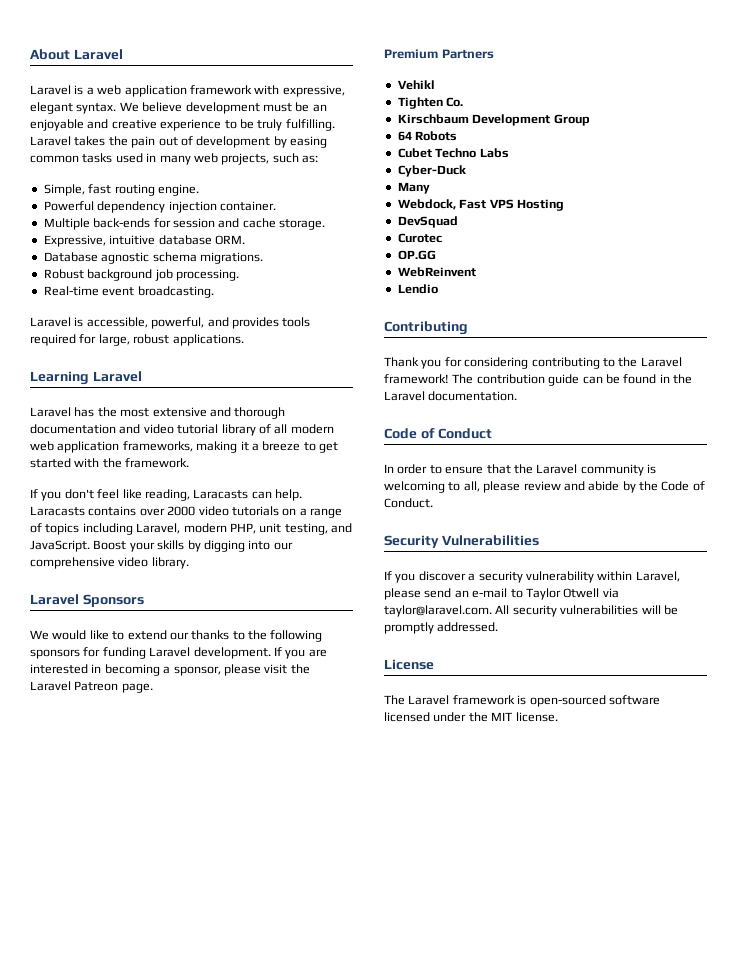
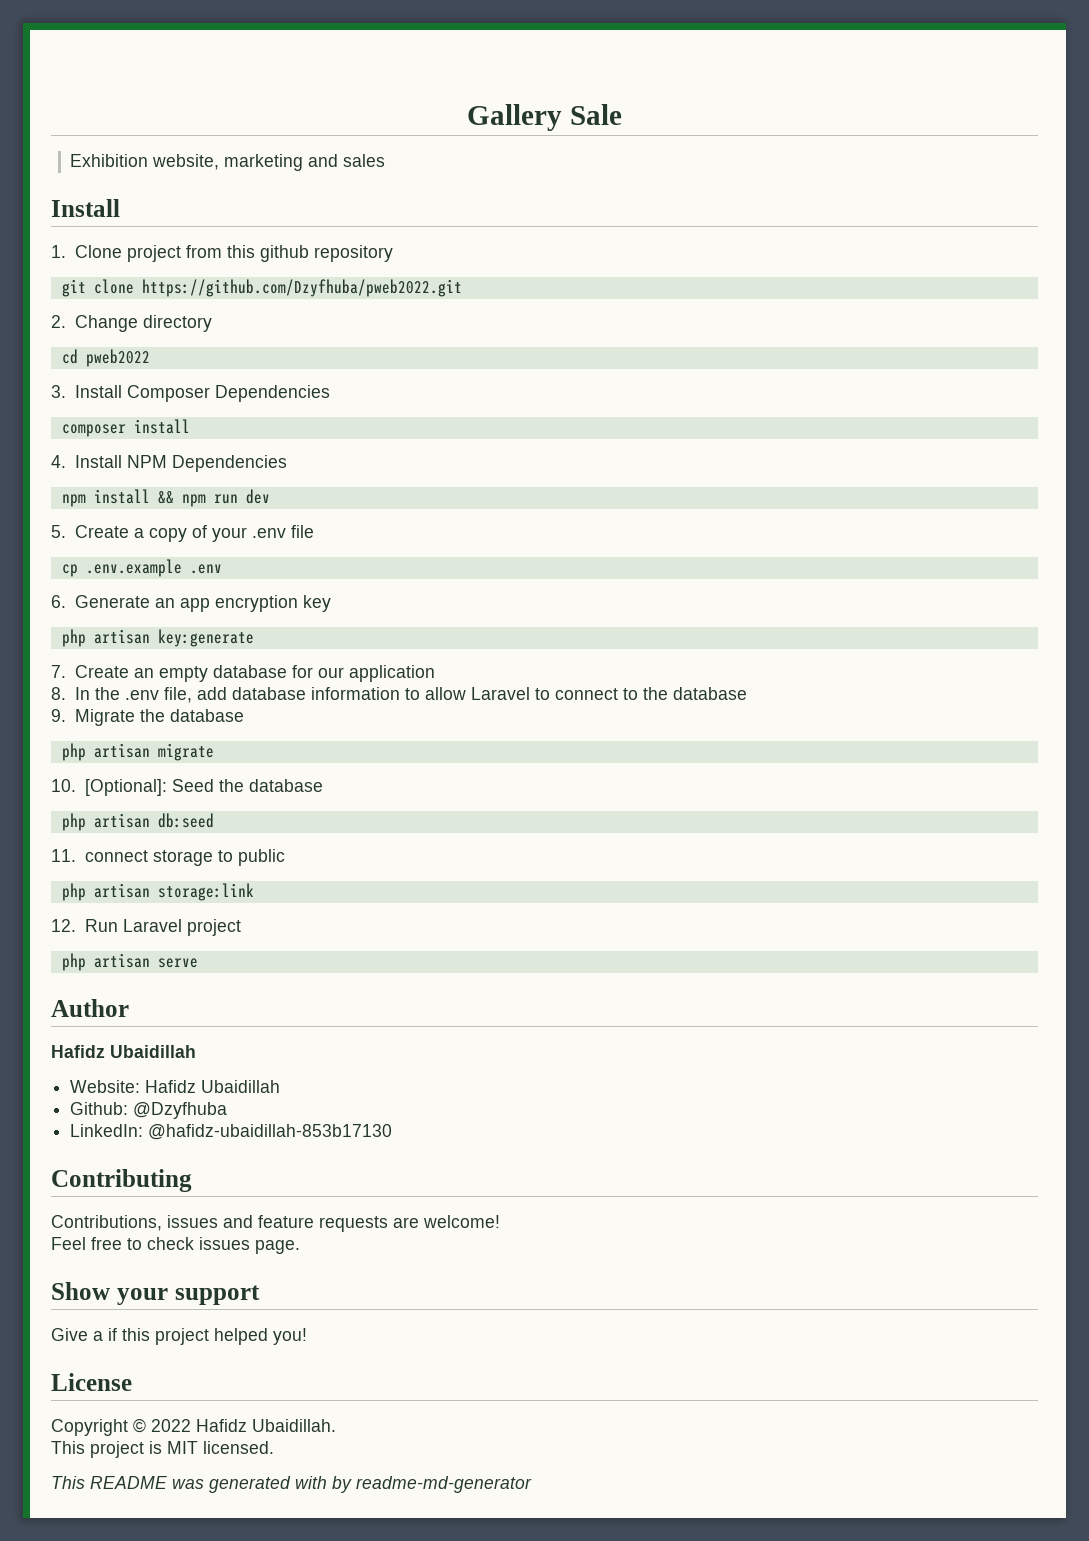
- About Laravel
- Laravel is a web application framework with expressive, elegant syntax. We believe development must be an enjoyable and creative experience to be truly fulfilling. Laravel takes the pain out of development by easing common tasks used in many web projects, such as:
- Simple, fast routing engine.
- Powerful dependency injection container.
- Multiple back-ends for session and cache storage.
- Expressive, intuitive database ORM.
- Database agnostic schema migrations.
- Robust background job processing.
- Real-time event broadcasting.
- Laravel is accessible, powerful, and provides tools required for large, robust applications.
- Learning Laravel
- Laravel has the most extensive and thorough documentation and video tutorial library of all modern web application frameworks, making it a breeze to get started with the framework.
- If you don't feel like reading, Laracasts can help. Laracasts contains over 2000 video tutorials on a range of topics including Laravel, modern PHP, unit testing, and JavaScript. Boost your skills by digging into our comprehensive video library.
- Laravel Sponsors
- We would like to extend our thanks to the following sponsors for funding Laravel development. If you are interested in becoming a sponsor, please visit the Laravel Patreon page.
- Premium Partners
- Vehikl
- Tighten Co.
- Kirschbaum Development Group
- 64 Robots
- Cubet Techno Labs
- Cyber-Duck
- Many
- Webdock, Fast VPS Hosting
- DevSquad
- Curotec
- OP.GG
- WebReinvent
- Lendio
+ Gallery Sale
+ Exhibition website, marketing and sales
+ Install
+ 1. Clone project from this github repository
+ git clone https://github.com/Dzyfhuba/pweb2022.git
+ 2. Change directory
+ cd pweb2022
+ 3. Install Composer Dependencies
+ composer install
+ 4. Install NPM Dependencies
+ npm install && npm run dev
+ 5. Create a copy of your .env file
+ cp .env.example .env
+ 6. Generate an app encryption key
+ php artisan key:generate
+ 7. Create an empty database for our application
+ 8. In the .env file, add database information to allow Laravel to connect to the database
+ 9. Migrate the database
+ php artisan migrate
+ 10. [Optional]: Seed the database
+ php artisan db:seed
+ 11. connect storage to public
+ php artisan storage:link
+ 12. Run Laravel project
+ php artisan serve
+ Author
+ Hafidz Ubaidillah
+ Website: Hafidz Ubaidillah
+ Github: @Dzyfhuba
+ LinkedIn: @hafidz-ubaidillah-853b17130
  Contributing
- Thank you for considering contributing to the Laravel framework! The contribution guide can be found in the Laravel documentation.
- Code of Conduct
- In order to ensure that the Laravel community is welcoming to all, please review and abide by the Code of Conduct.
- Security Vulnerabilities
- If you discover a security vulnerability within Laravel, please send an e-mail to Taylor Otwell via taylor@laravel.com. All security vulnerabilities will be promptly addressed.
+ Contributions, issues and feature requests are welcome!
+ Feel free to check issues page.
+ Show your support
+ Give a if this project helped you!
  License
- The Laravel framework is open-sourced software licensed under the MIT license.
+ Copyright © 2022 Hafidz Ubaidillah.
+ This project is MIT licensed.
+ This README was generated with by readme-md-generator

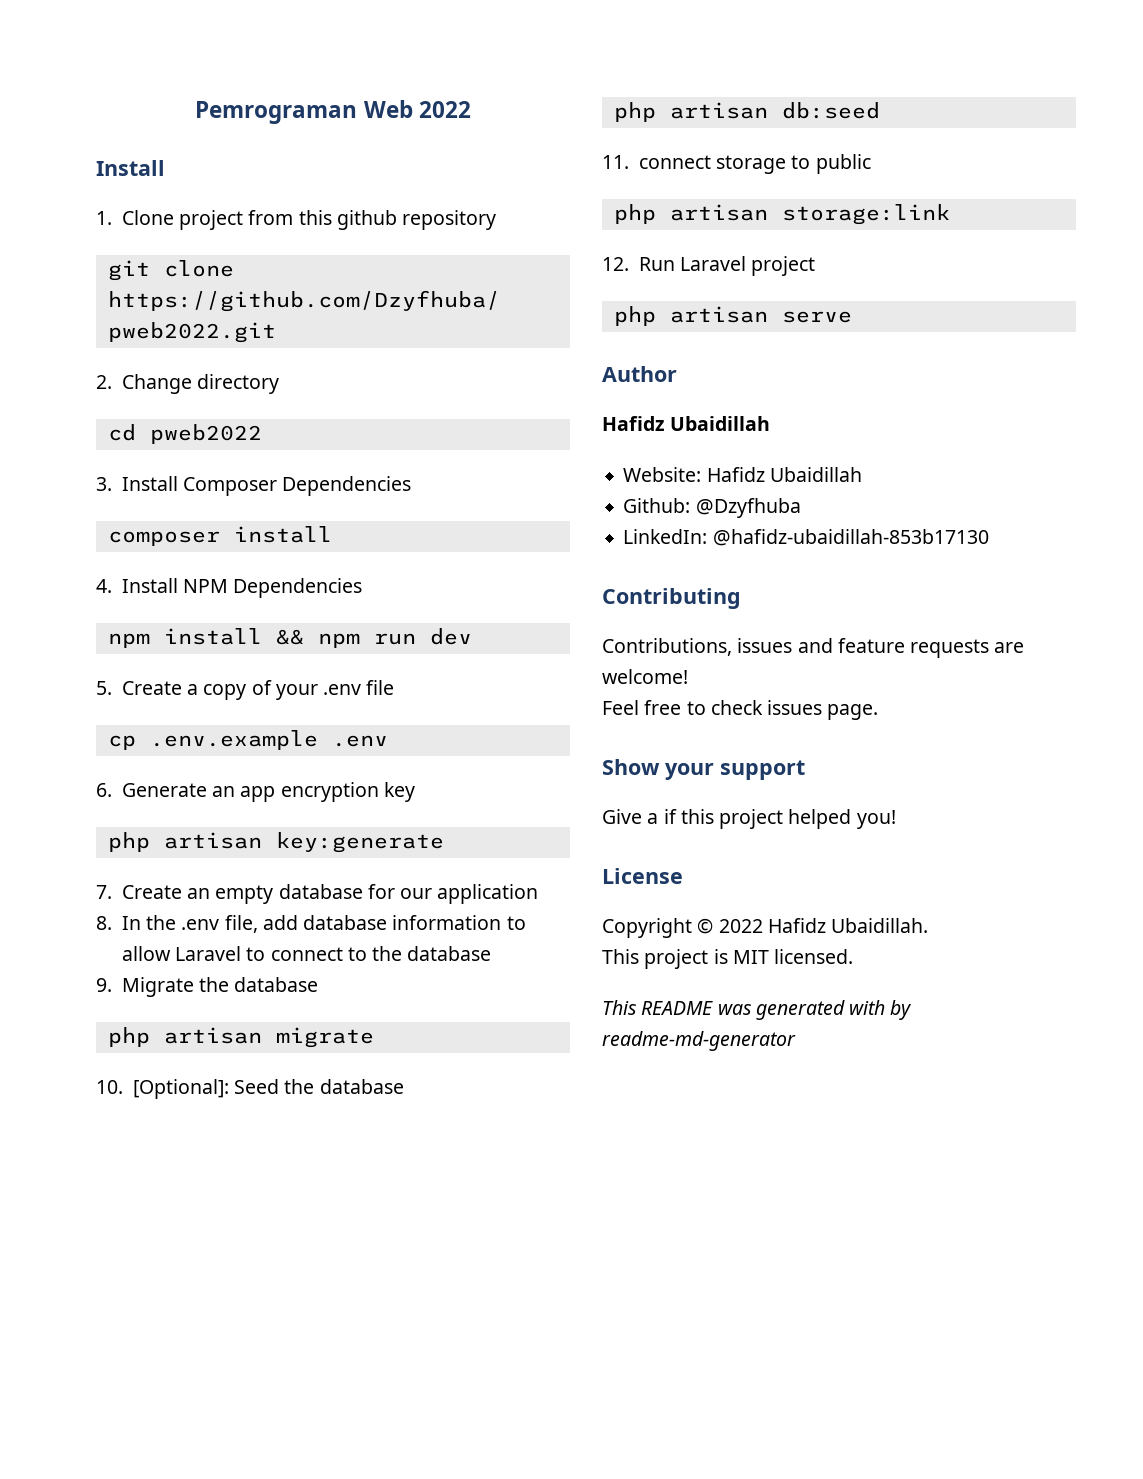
- Gallery Sale
- Exhibition website, marketing and sales
+ Pemrograman Web 2022

